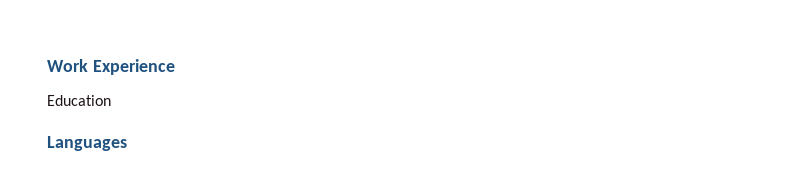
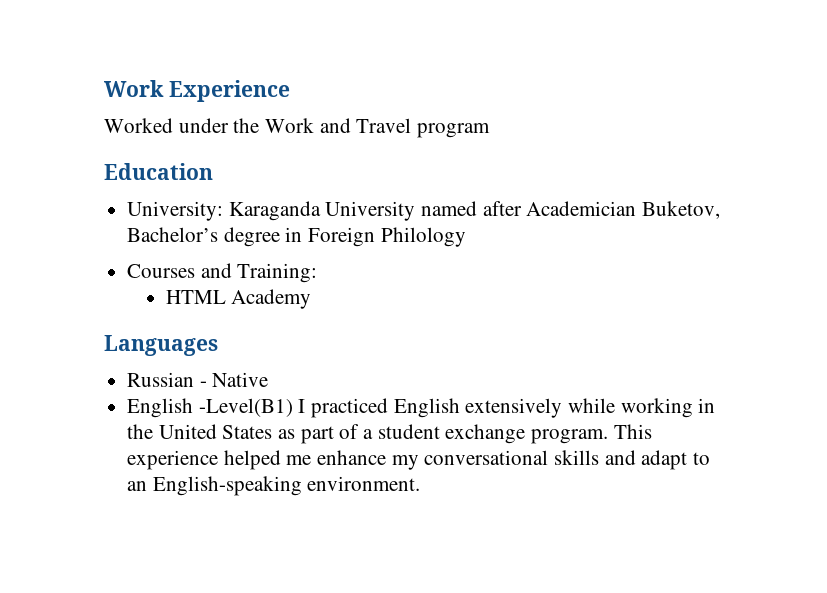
+ Worked under the Work and Travel program
  Education
+ University: Karaganda University named after Academician Buketov, Bachelor’s degree in Foreign Philology
+ Courses and Training:
+ HTML Academy
  Languages
+ Russian - Native
+ English -Level(B1) I practiced English extensively while working in the United States as part of a student exchange program. This experience helped me enhance my conversational skills and adapt to an English-speaking environment.

